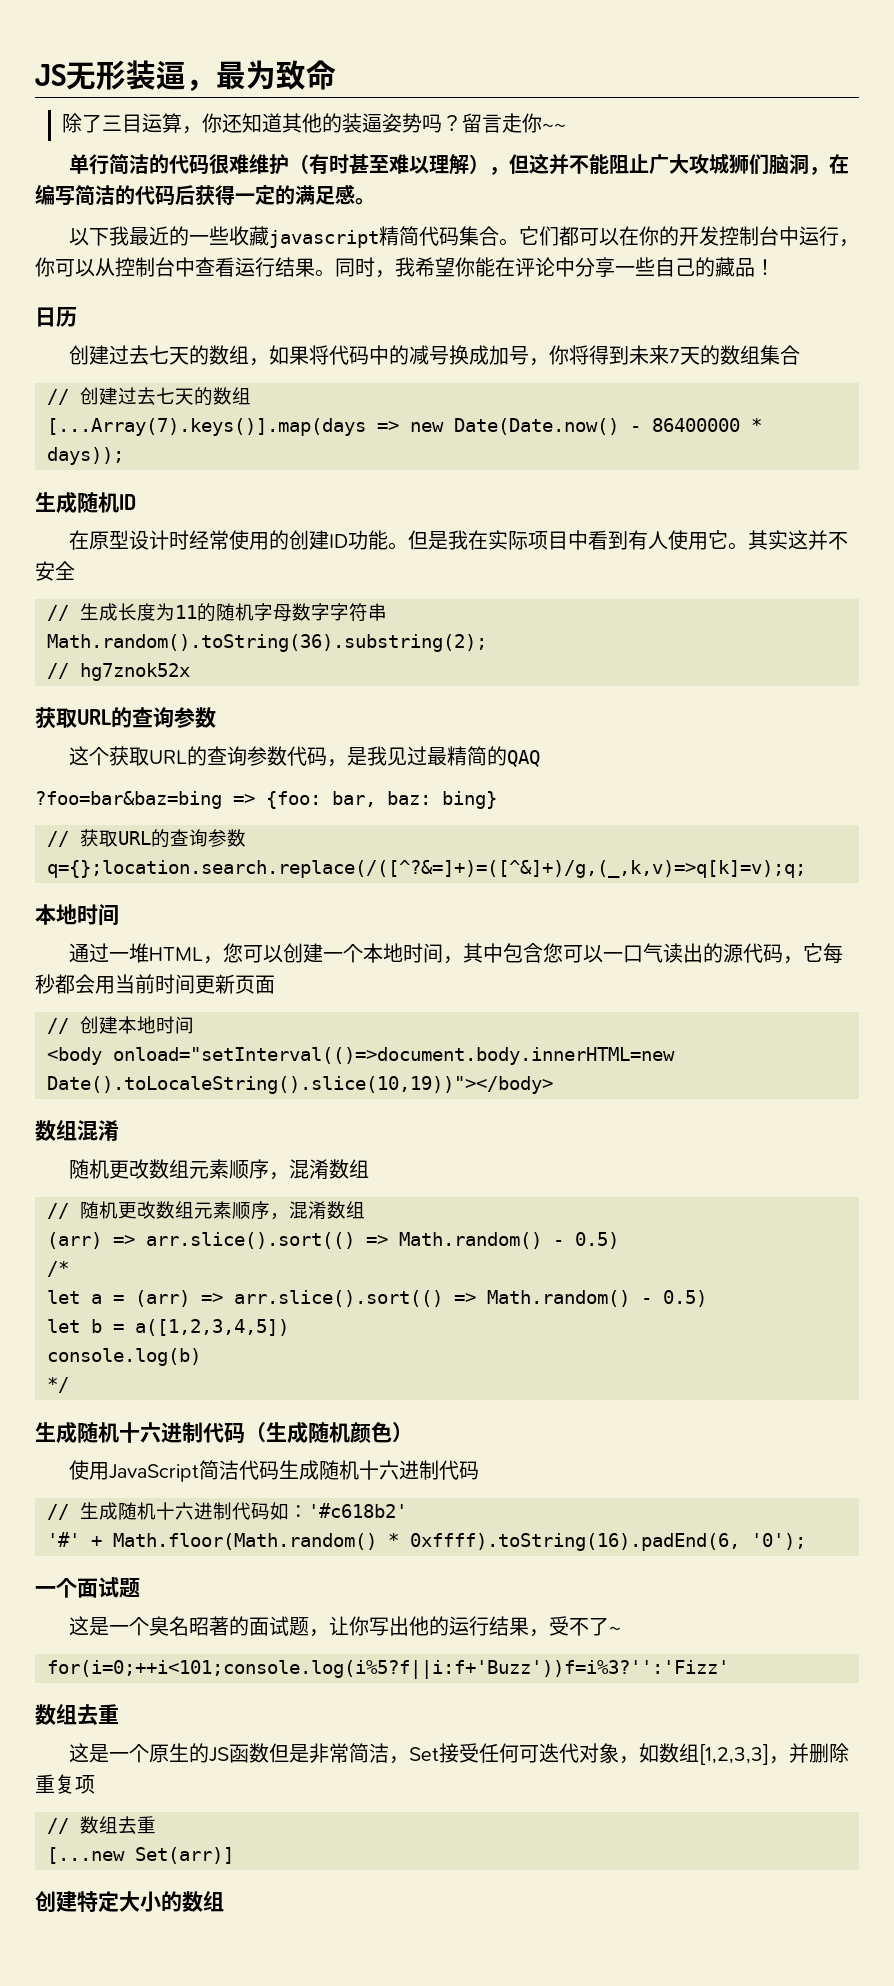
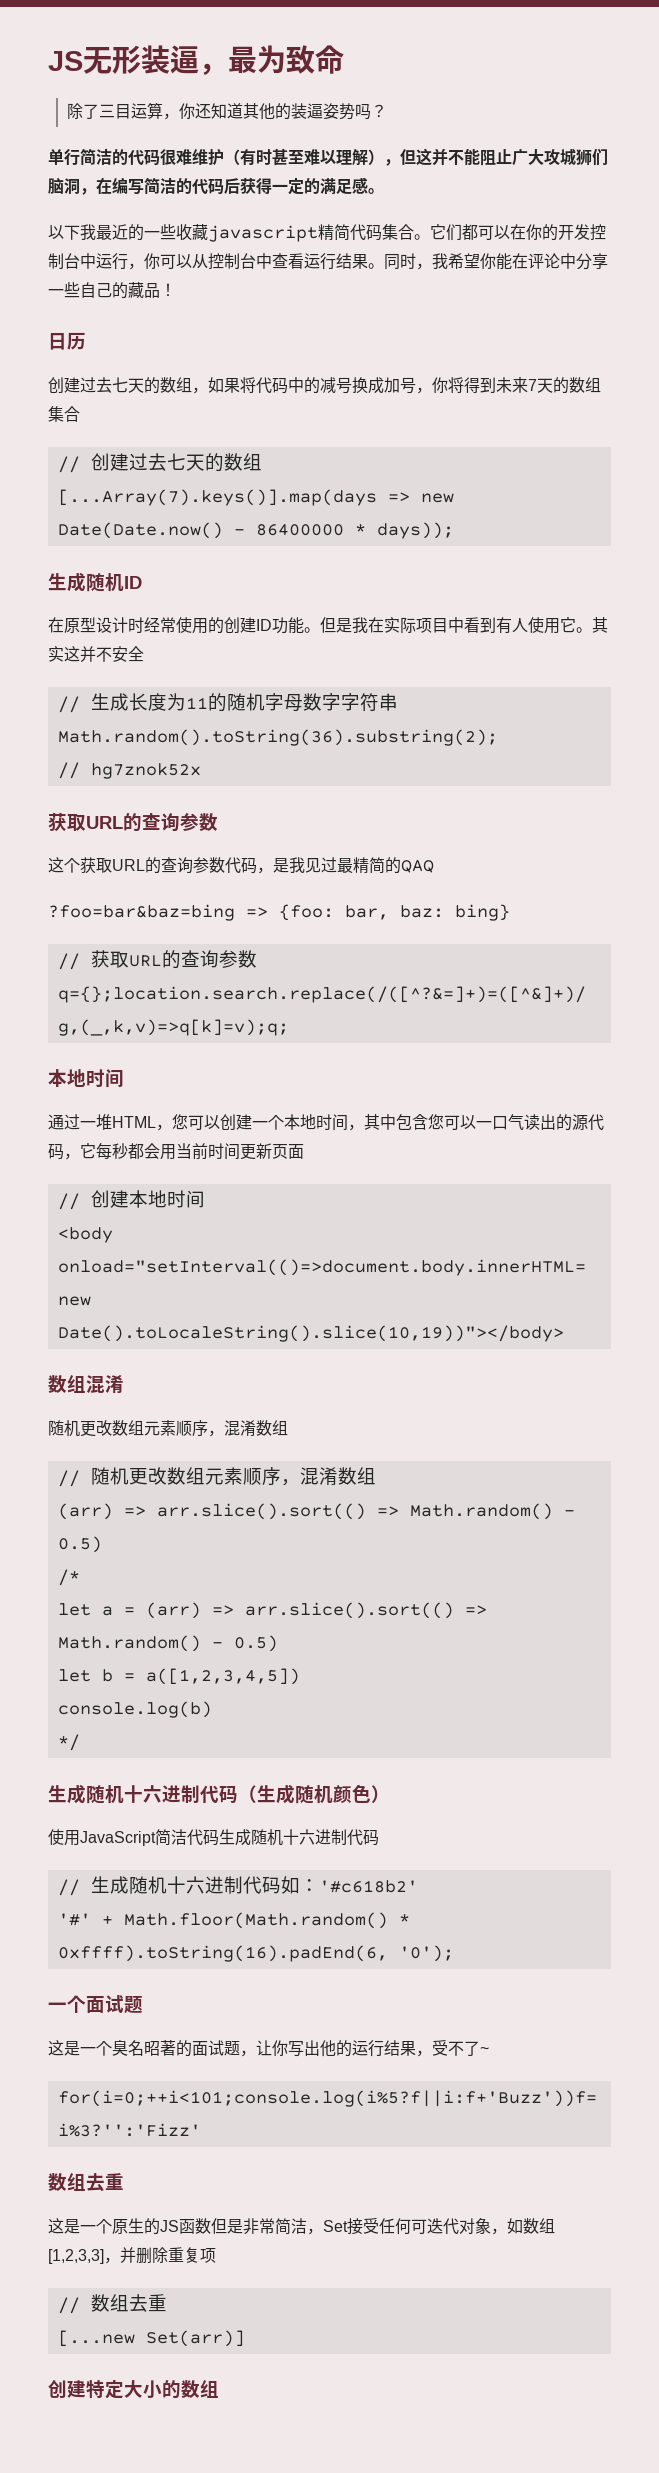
- 留言走你~~

